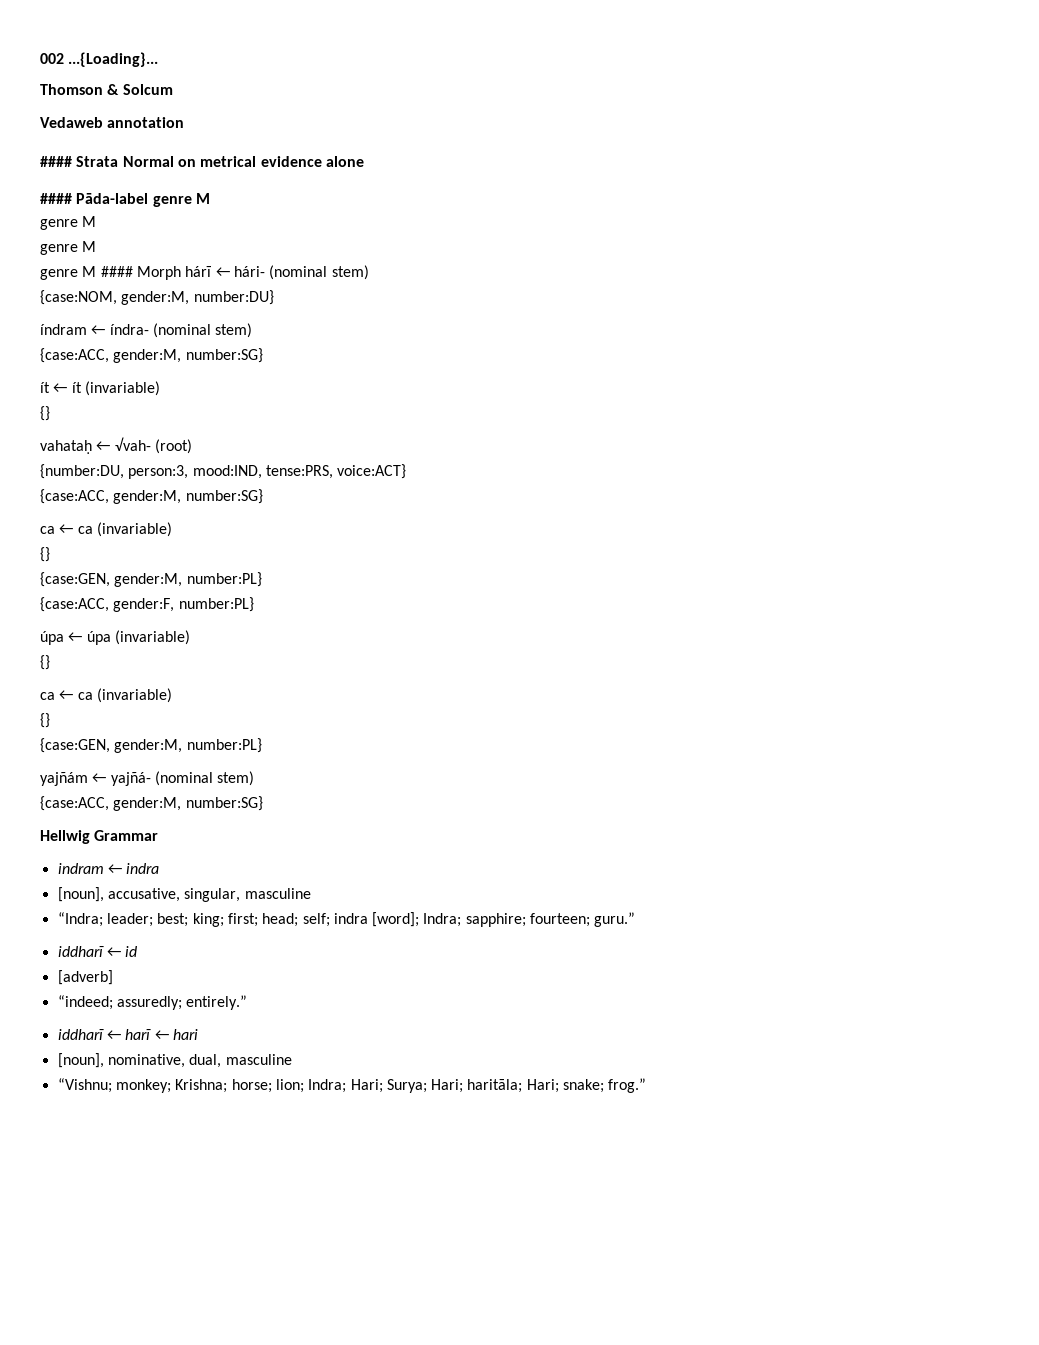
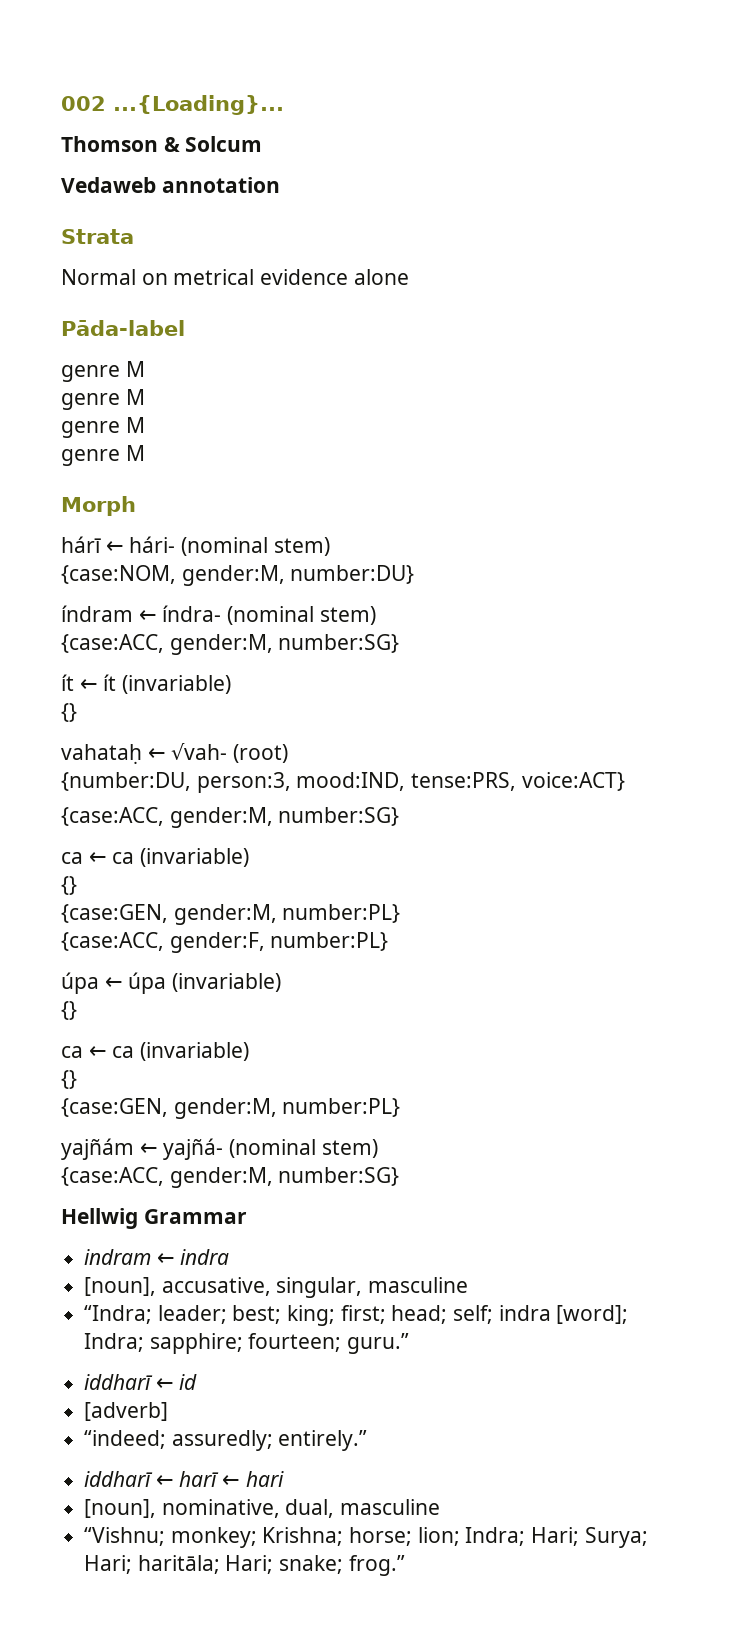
- #### Strata Normal on metrical evidence alone
+ Strata
+ Normal on metrical evidence alone
- #### Pāda-label genre M
+ Pāda-label
+ genre M
  genre M
  genre M
- genre M #### Morph hárī ← hári- (nominal stem)
+ genre M
+ Morph
+ hárī ← hári- (nominal stem)

